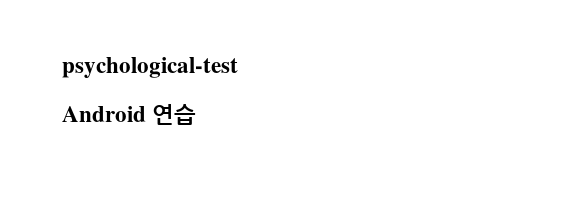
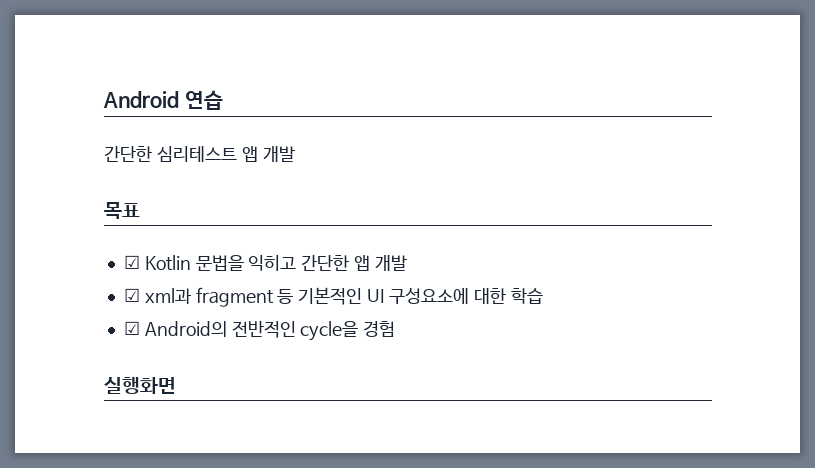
- psychological-test
+ 간단한 심리테스트 앱 개발
+ 목표
+ ☑ Kotlin 문법을 익히고 간단한 앱 개발
+ ☑ xml과 fragment 등 기본적인 UI 구성요소에 대한 학습
+ ☑ Android의 전반적인 cycle을 경험
+ 실행화면

